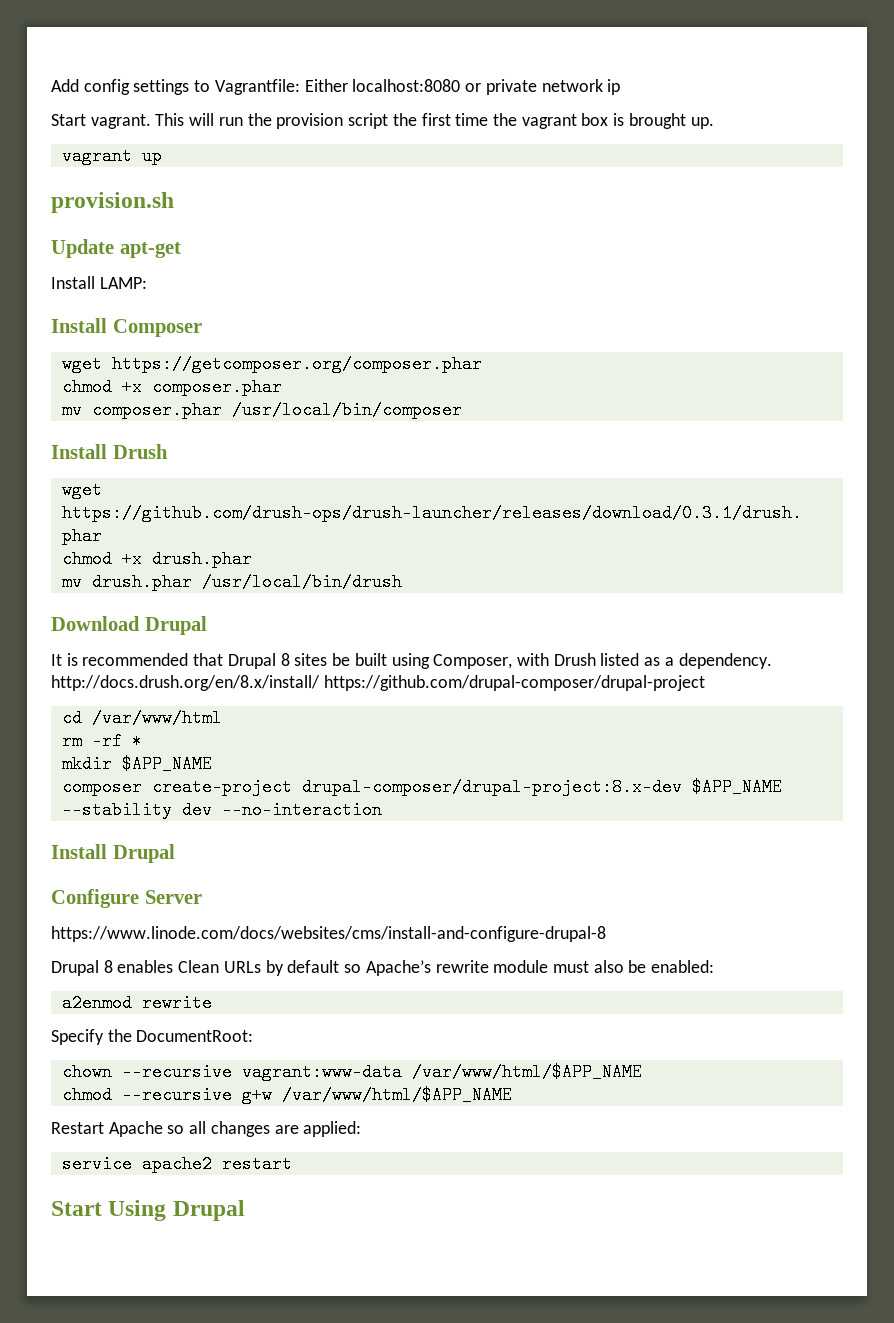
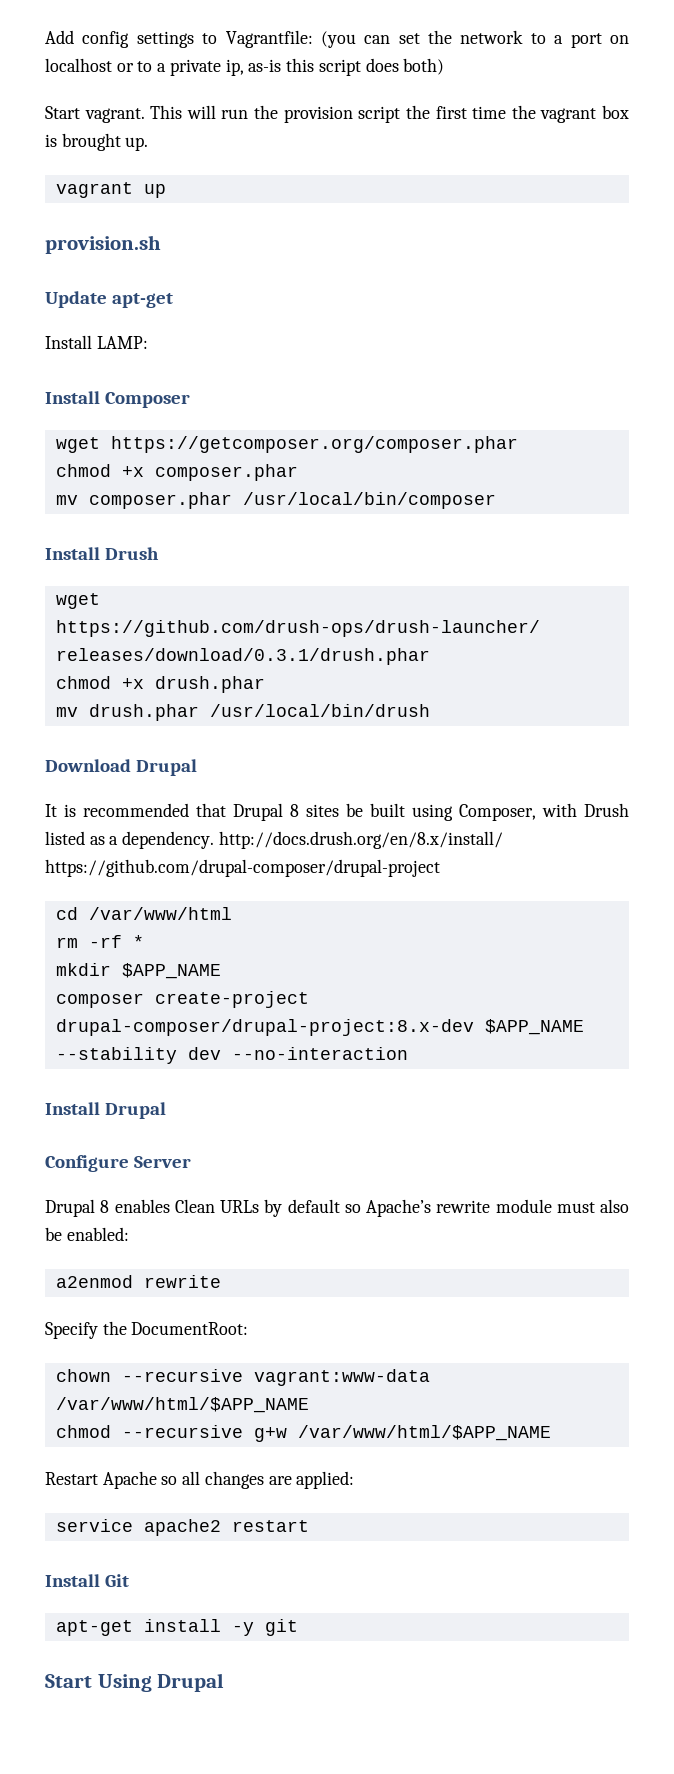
- Add config settings to Vagrantfile: Either localhost:8080 or private network ip
+ Add config settings to Vagrantfile: (you can set the network to a port on localhost or to a private ip, as-is this script does both)
- https://www.linode.com/docs/websites/cms/install-and-configure-drupal-8
+ Install Git
+ apt-get install -y git

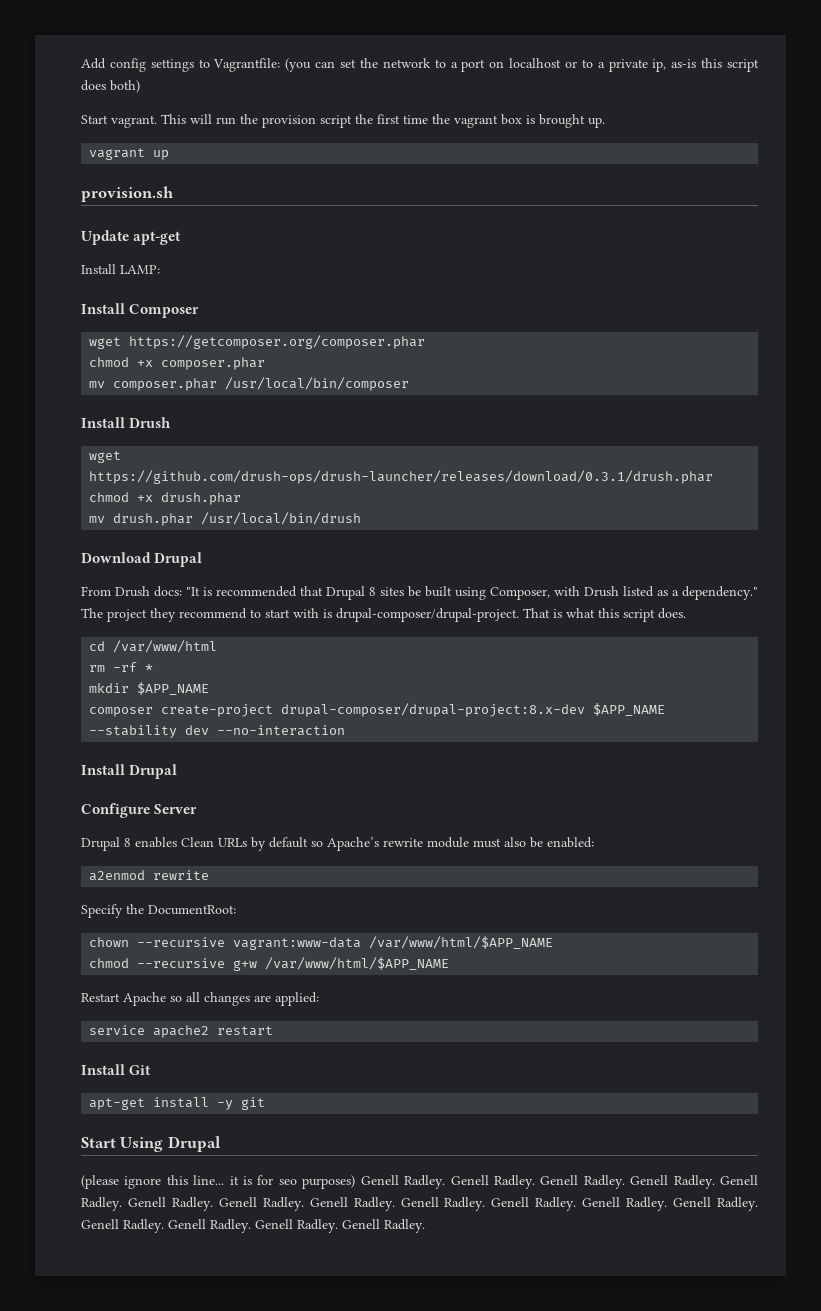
- It is recommended that Drupal 8 sites be built using Composer, with Drush listed as a dependency. http://docs.drush.org/en/8.x/install/ https://github.com/drupal-composer/drupal-project
+ From Drush docs: "It is recommended that Drupal 8 sites be built using Composer, with Drush listed as a dependency." The project they recommend to start with is drupal-composer/drupal-project. That is what this script does.
+ (please ignore this line... it is for seo purposes) Genell Radley. Genell Radley. Genell Radley. Genell Radley. Genell Radley. Genell Radley. Genell Radley. Genell Radley. Genell Radley. Genell Radley. Genell Radley. Genell Radley. Genell Radley. Genell Radley. Genell Radley. Genell Radley.

